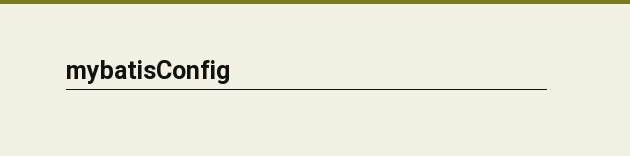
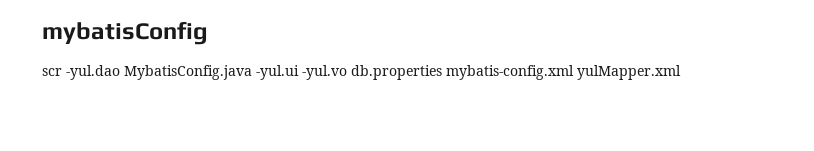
+ scr -yul.dao MybatisConfig.java -yul.ui -yul.vo db.properties mybatis-config.xml yulMapper.xml

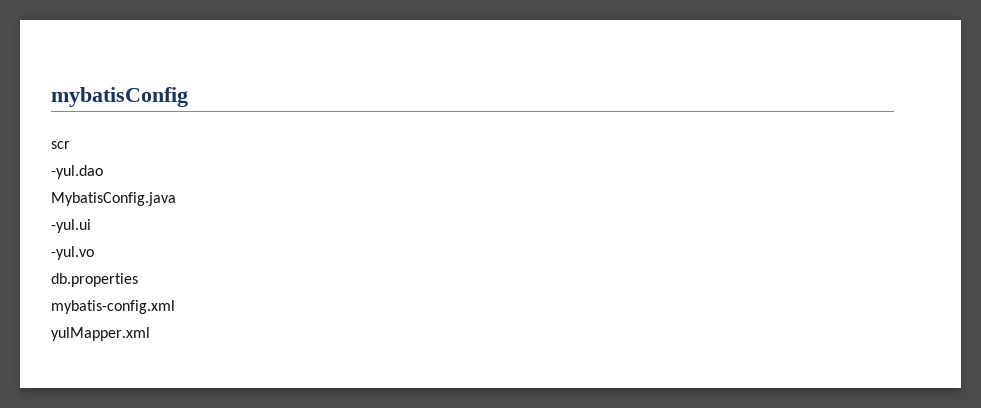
- scr -yul.dao MybatisConfig.java -yul.ui -yul.vo db.properties mybatis-config.xml yulMapper.xml
+ scr
+ -yul.dao
+ MybatisConfig.java
+ -yul.ui
+ -yul.vo
+ db.properties
+ mybatis-config.xml
+ yulMapper.xml

